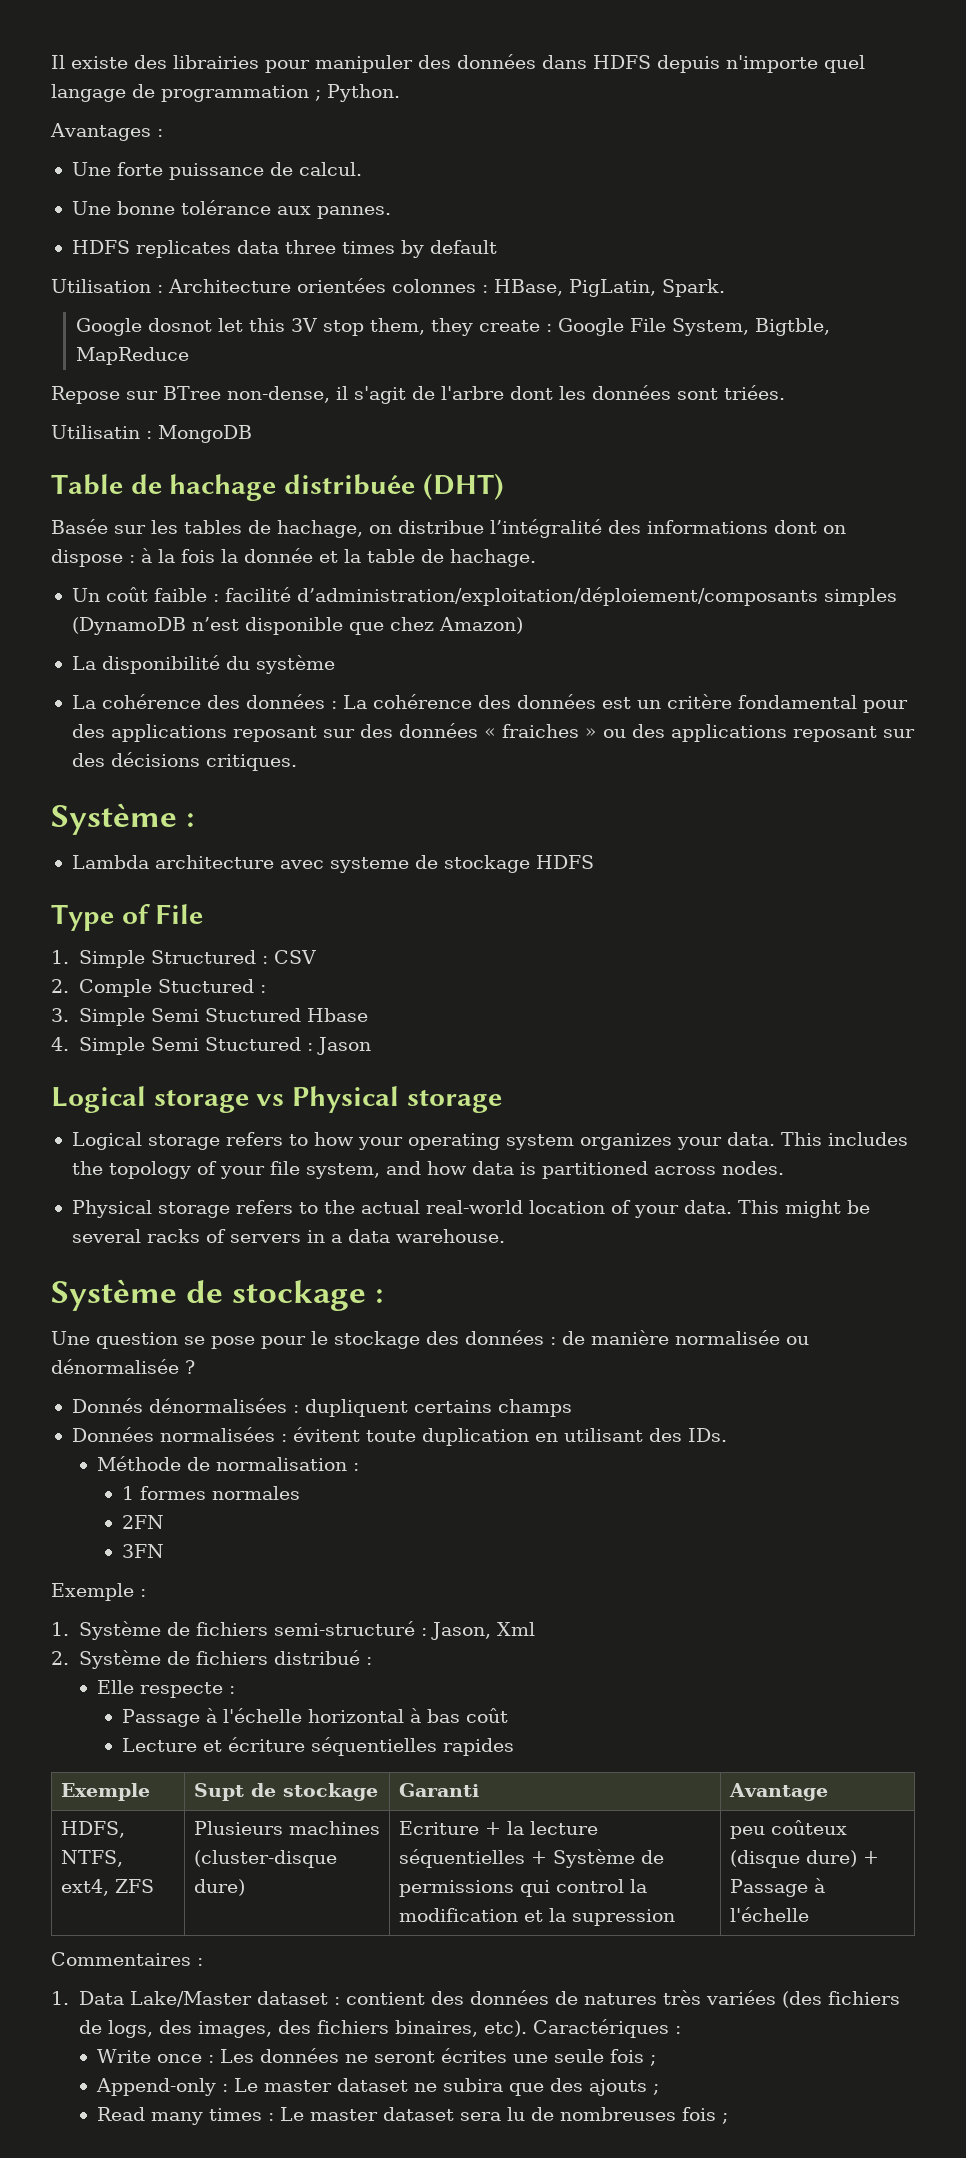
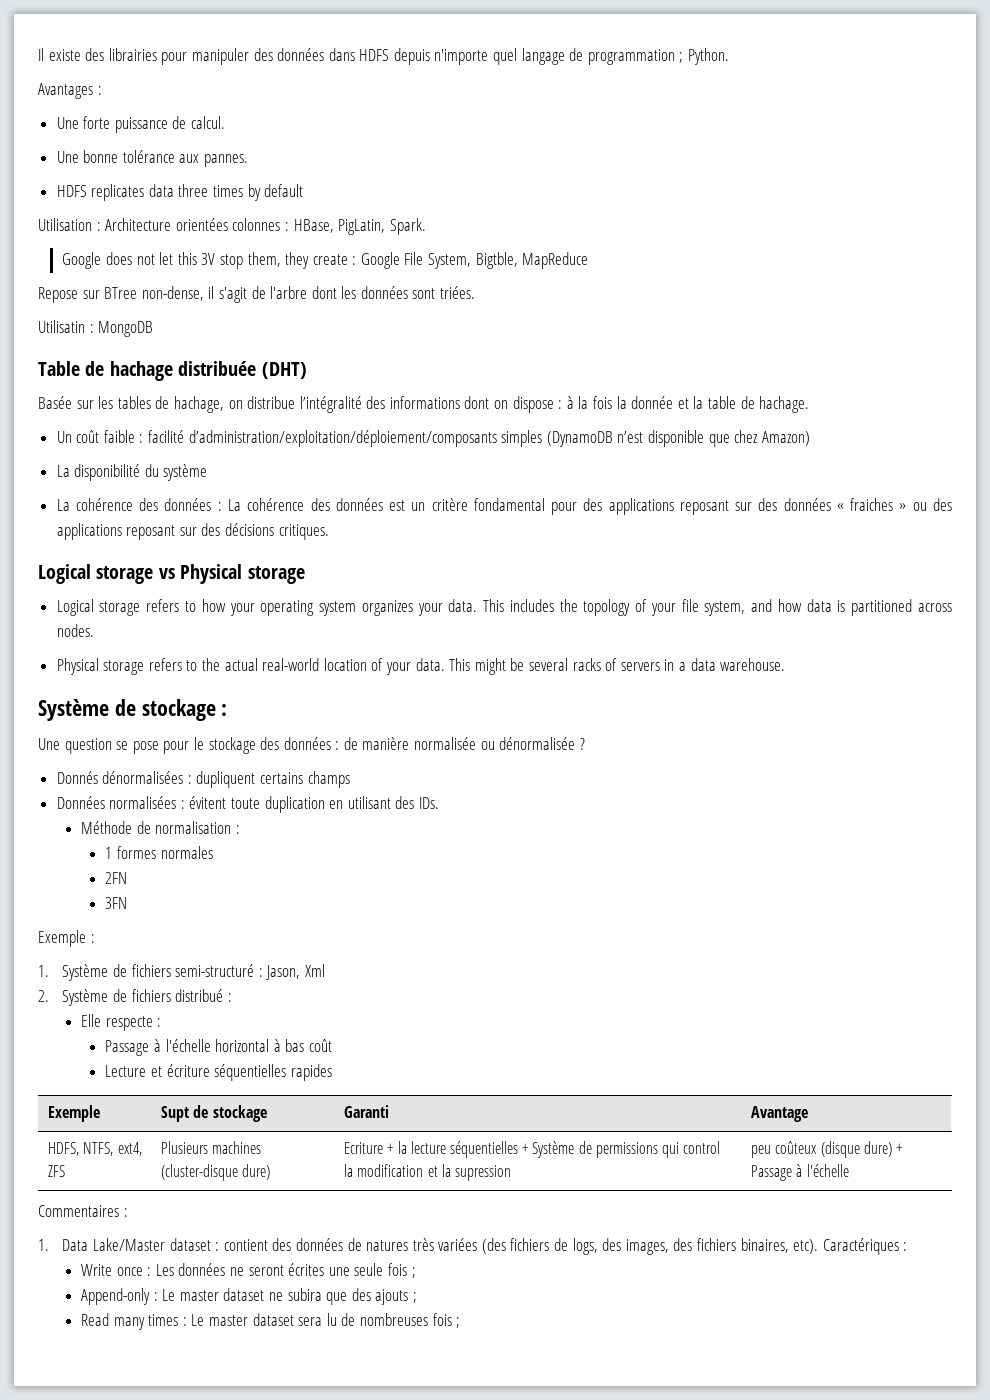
- Google dosnot let this 3V stop them, they create : Google File System, Bigtble, MapReduce
+ Google does not let this 3V stop them, they create : Google File System, Bigtble, MapReduce
- Système :
- Lambda architecture avec systeme de stockage HDFS
- Type of File
- 1. Simple Structured : CSV
- 2. Comple Stuctured :
- 3. Simple Semi Stuctured Hbase
- 4. Simple Semi Stuctured : Jason

